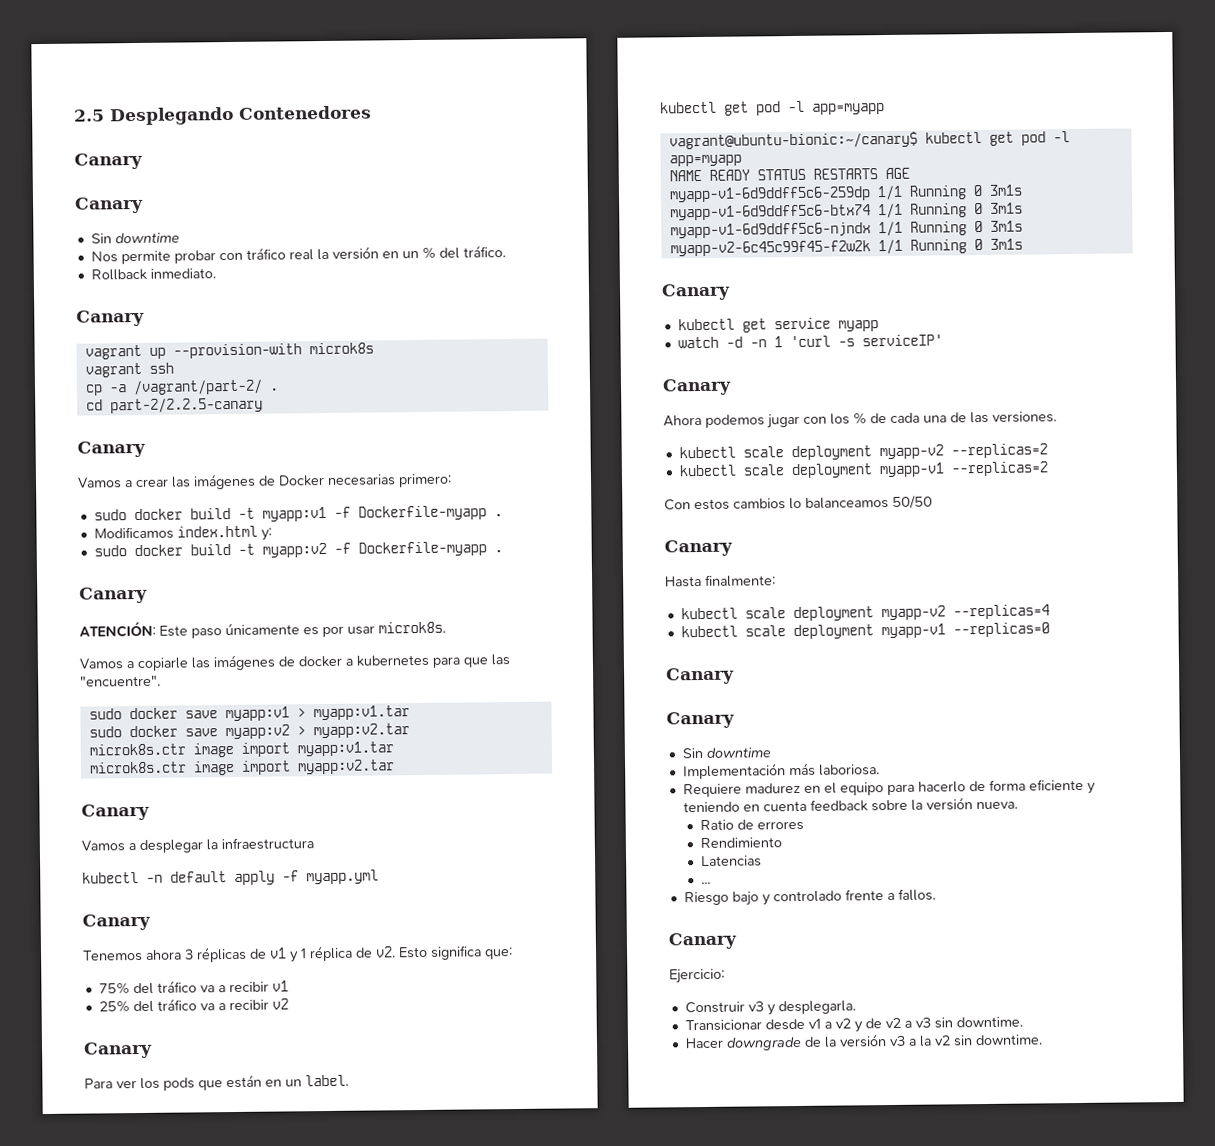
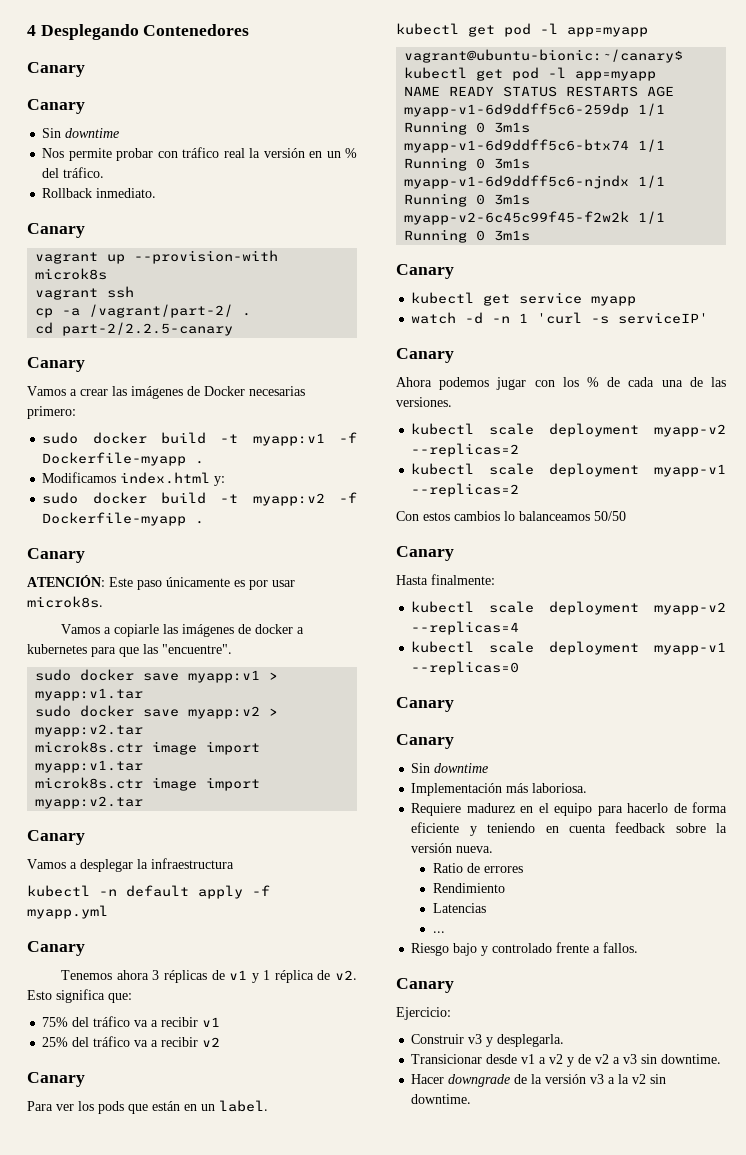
- 2.5 Desplegando Contenedores
+ 4 Desplegando Contenedores

